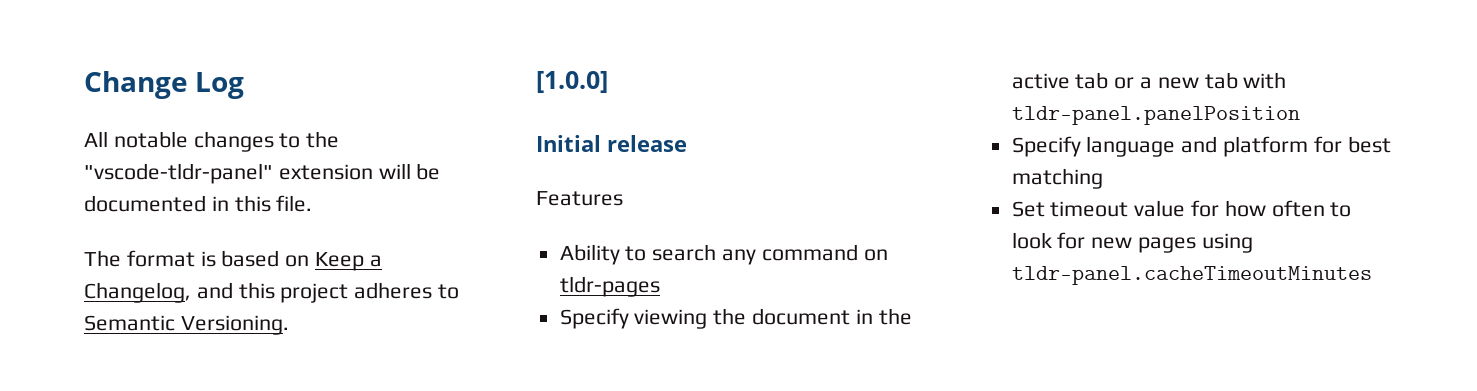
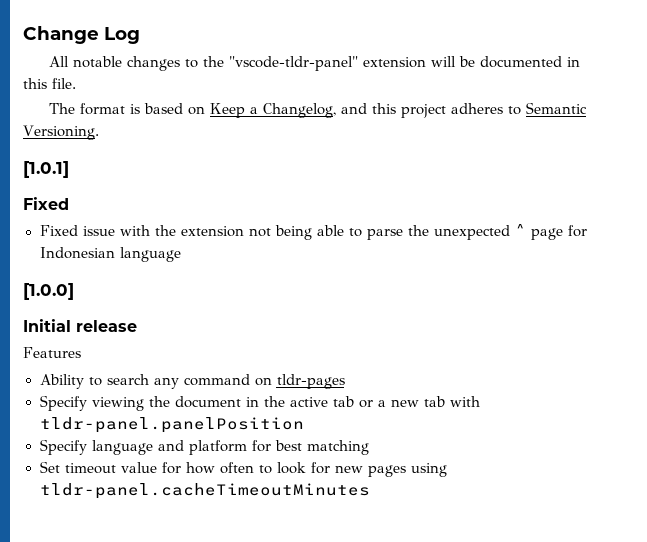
+ [1.0.1]
+ Fixed
+ Fixed issue with the extension not being able to parse the unexpected ^ page for Indonesian language

